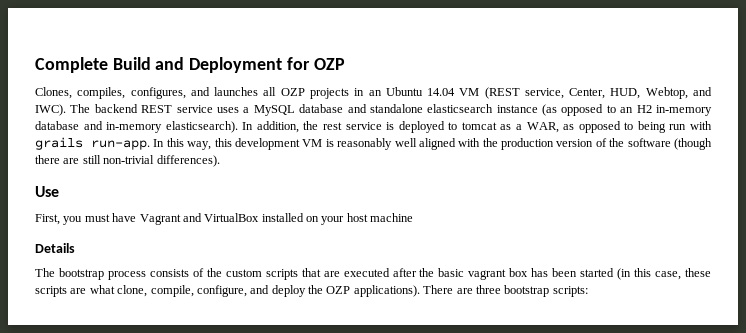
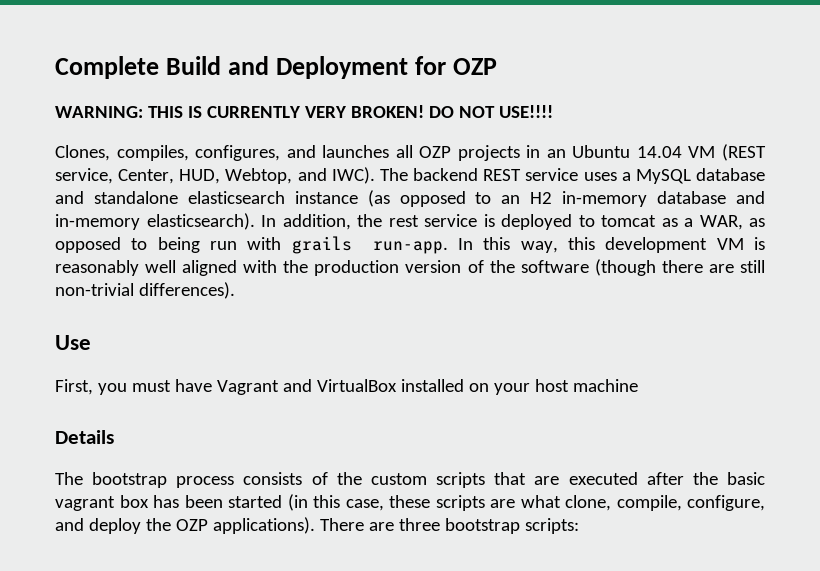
+ WARNING: THIS IS CURRENTLY VERY BROKEN! DO NOT USE!!!!

